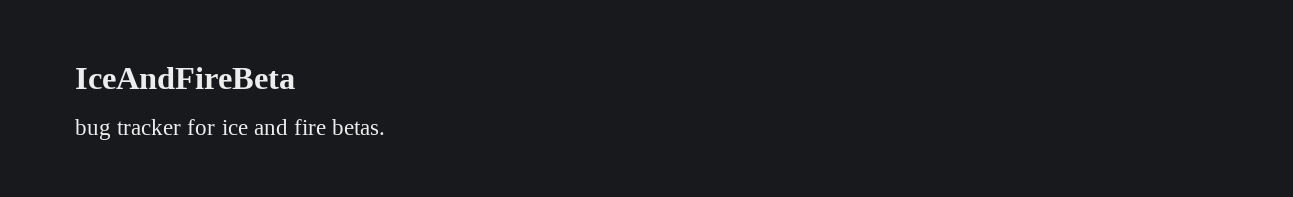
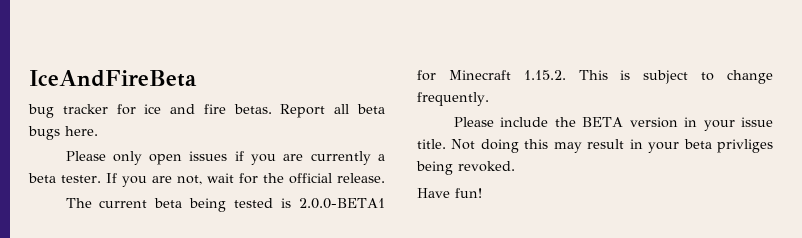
+ Report all beta bugs here.
+ Please only open issues if you are currently a beta tester. If you are not, wait for the official release.
+ The current beta being tested is 2.0.0-BETA1 for Minecraft 1.15.2. This is subject to change frequently.
+ Please include the BETA version in your issue title. Not doing this may result in your beta privliges being revoked.
+ Have fun!

